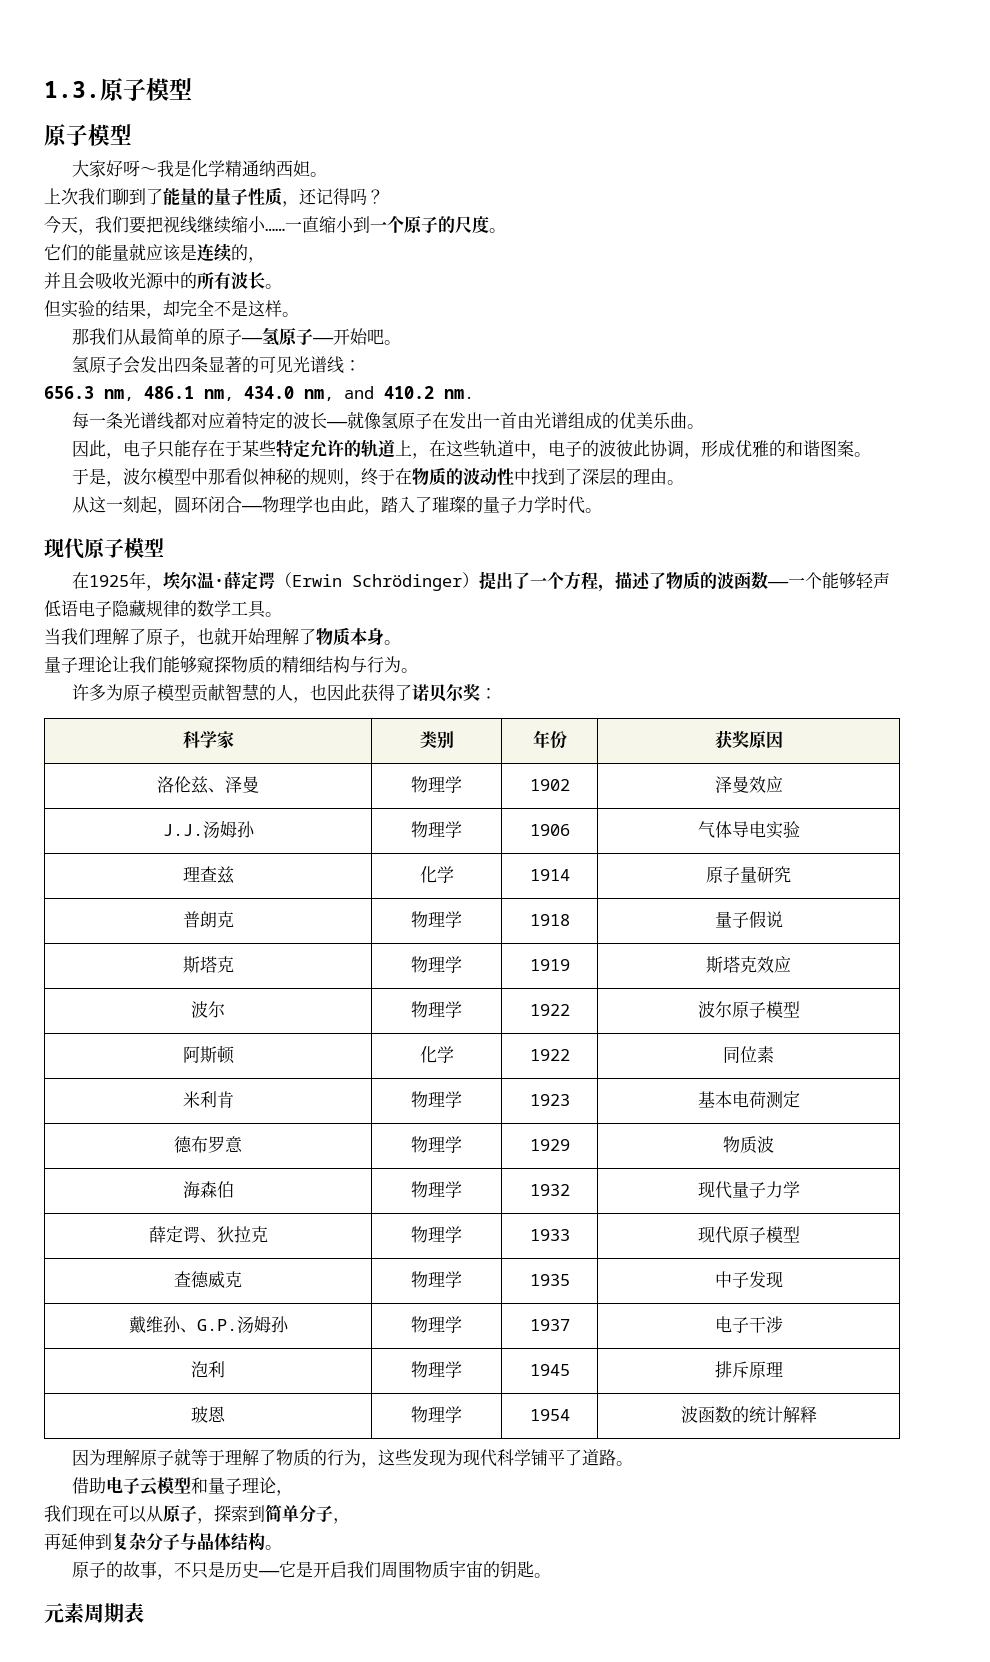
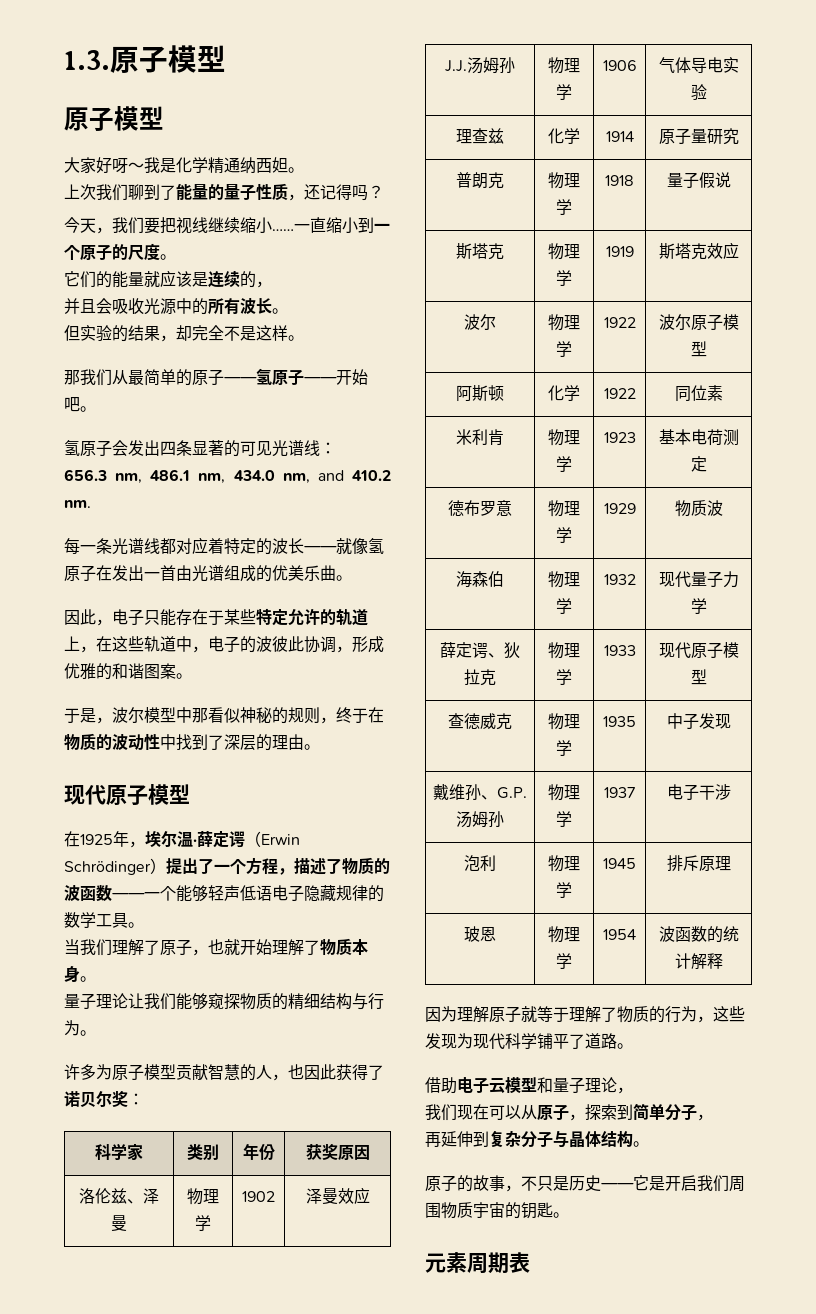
- 从这一刻起，圆环闭合——物理学也由此，踏入了璀璨的量子力学时代。

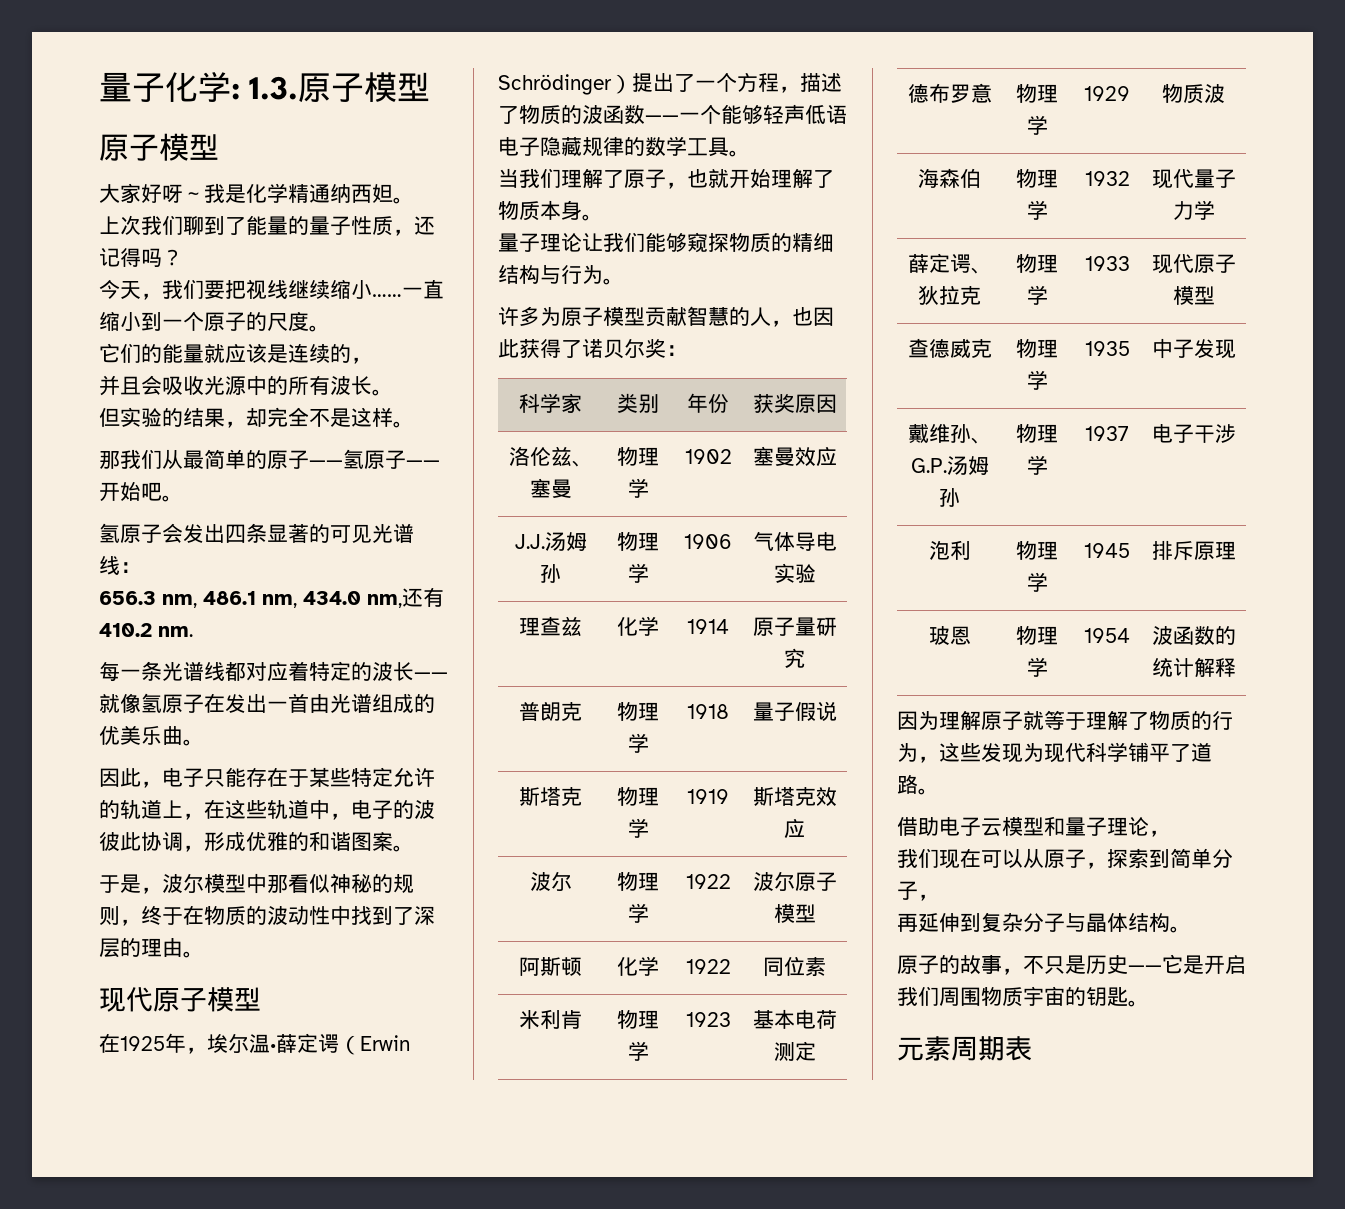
- 1.3.原子模型
+ 量子化学: 1.3.原子模型
- 656.3 nm, 486.1 nm, 434.0 nm, and 410.2 nm.
+ 656.3 nm, 486.1 nm, 434.0 nm,还有410.2 nm.
- 洛伦兹、泽曼 | 物理学 | 1902 | 泽曼效应
+ 洛伦兹、塞曼 | 物理学 | 1902 | 塞曼效应

